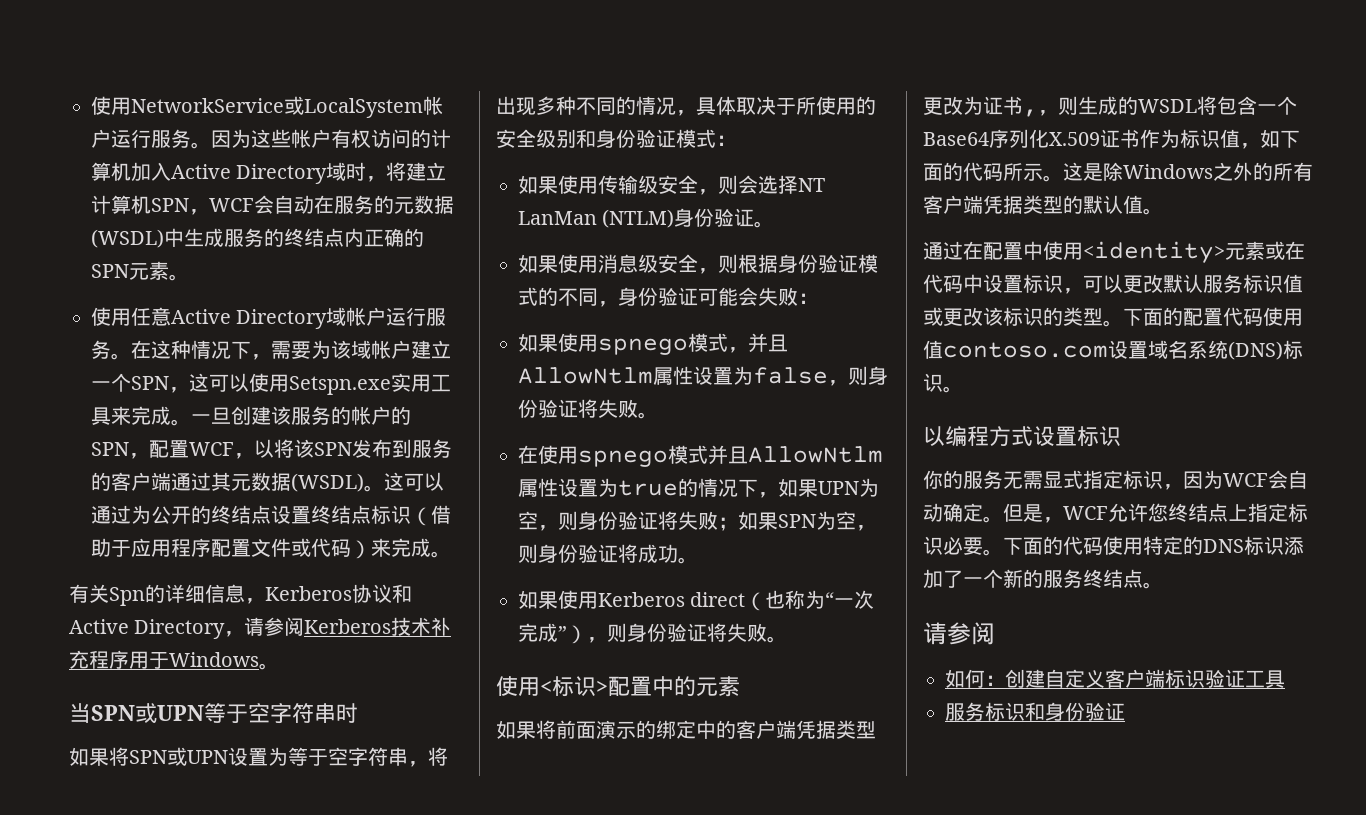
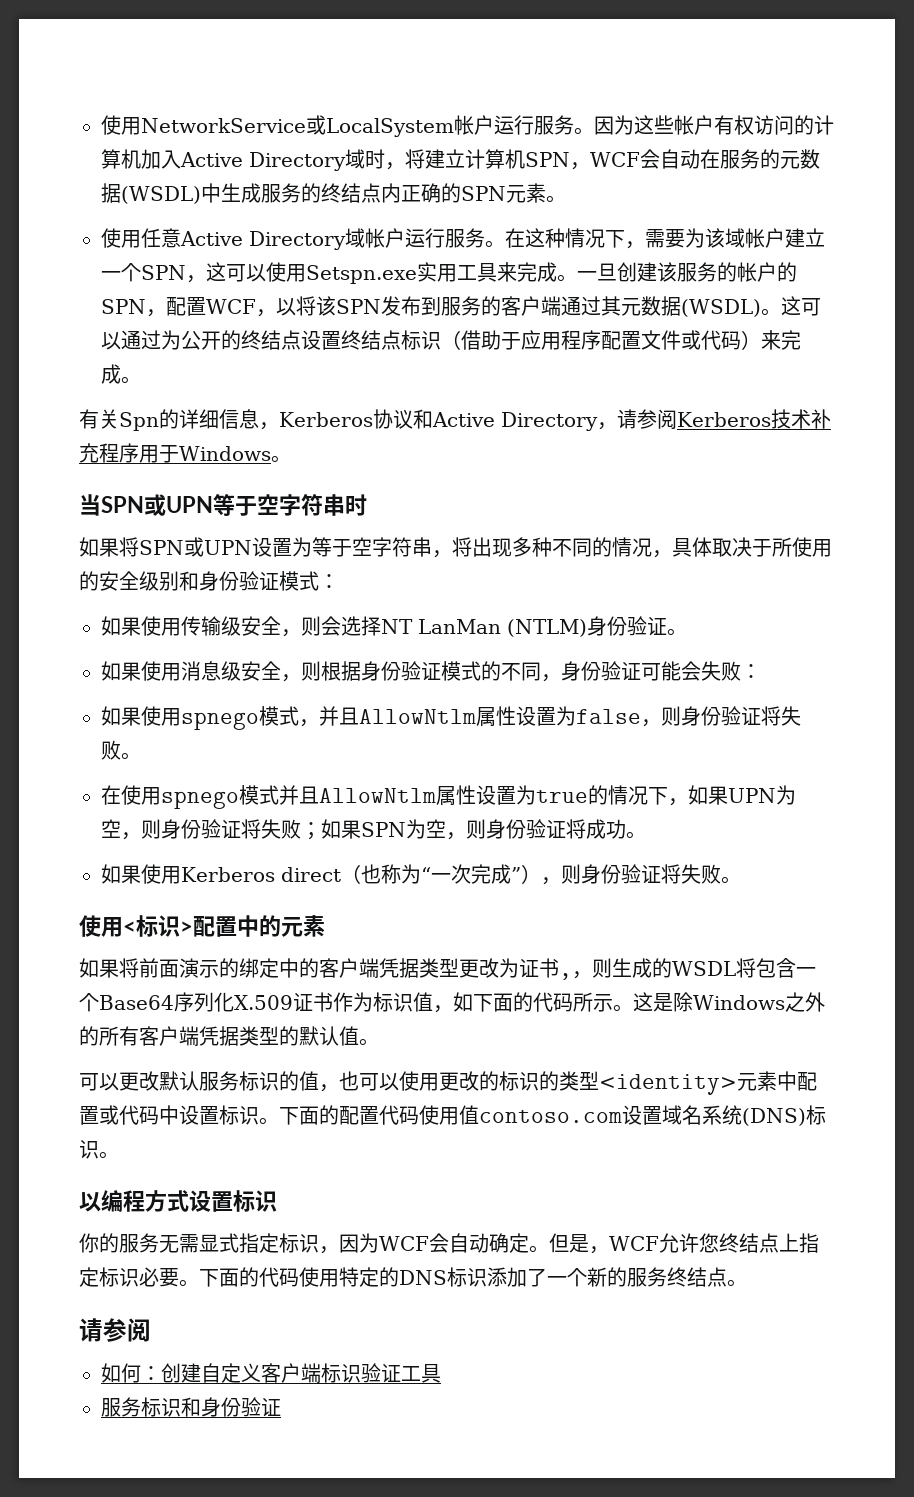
- 通过在配置中使用<identity>元素或在代码中设置标识，可以更改默认服务标识值或更改该标识的类型。
+ 可以更改默认服务标识的值，也可以使用更改的标识的类型<identity>元素中配置或代码中设置标识。

